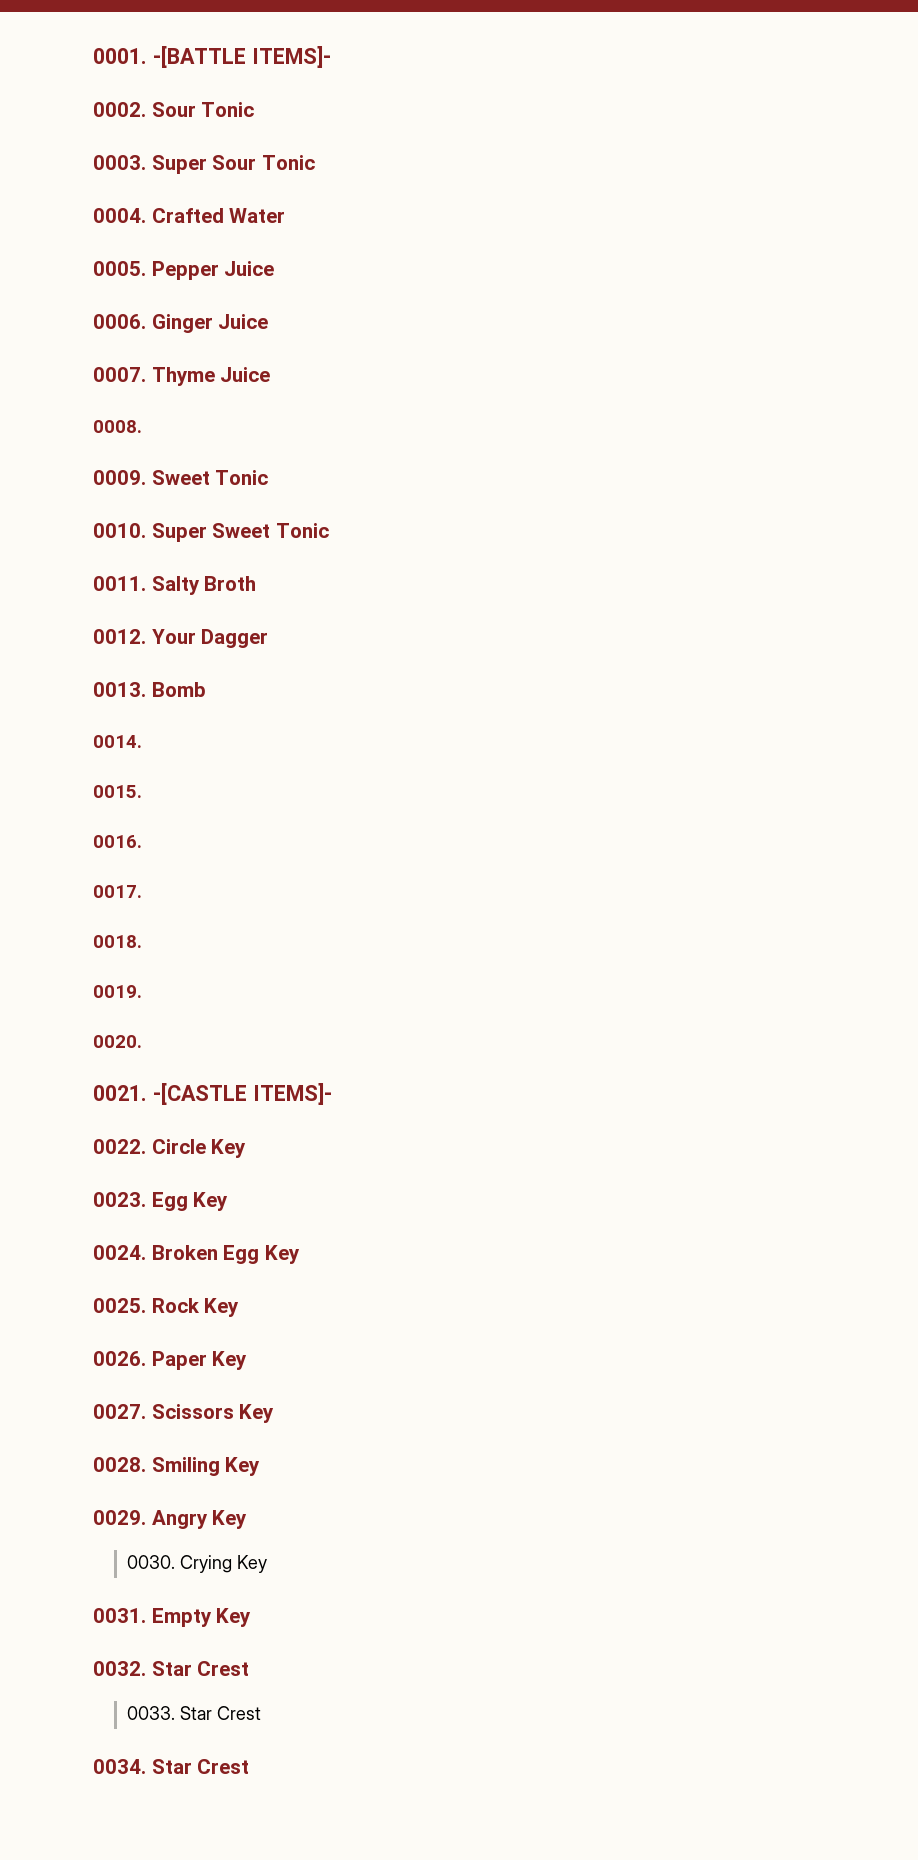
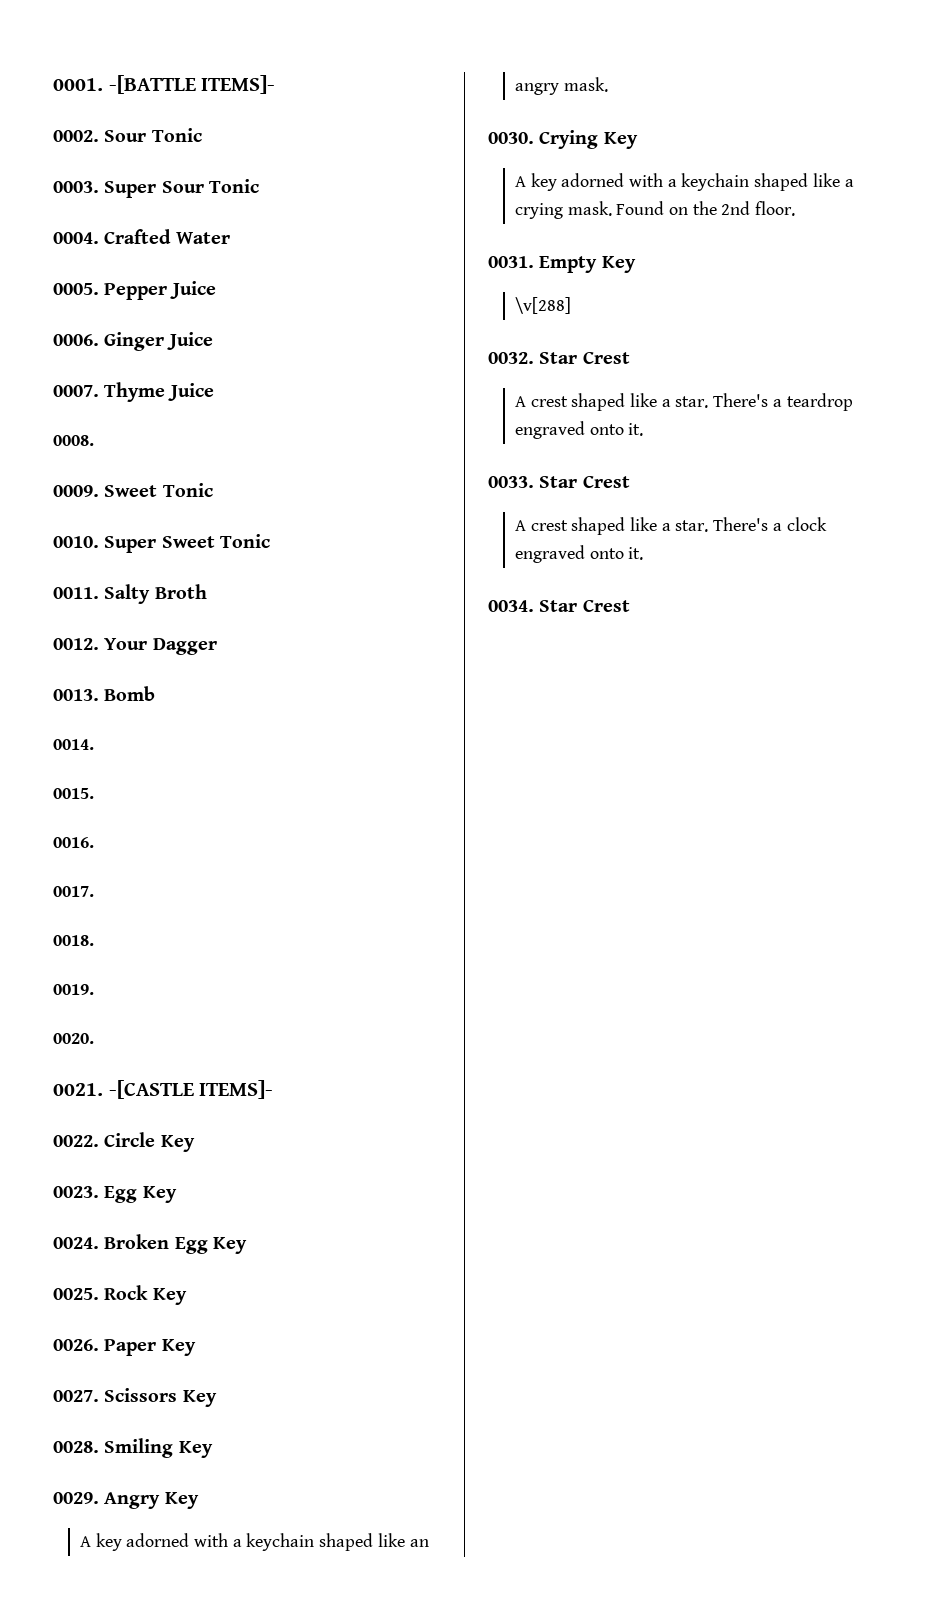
+ A key adorned with a keychain shaped like an angry mask.
  0030. Crying Key
+ A key adorned with a keychain shaped like a crying mask. Found on the 2nd floor.
+ \v[288]
+ A crest shaped like a star. There's a teardrop engraved onto it.
  0033. Star Crest
+ A crest shaped like a star. There's a clock engraved onto it.

